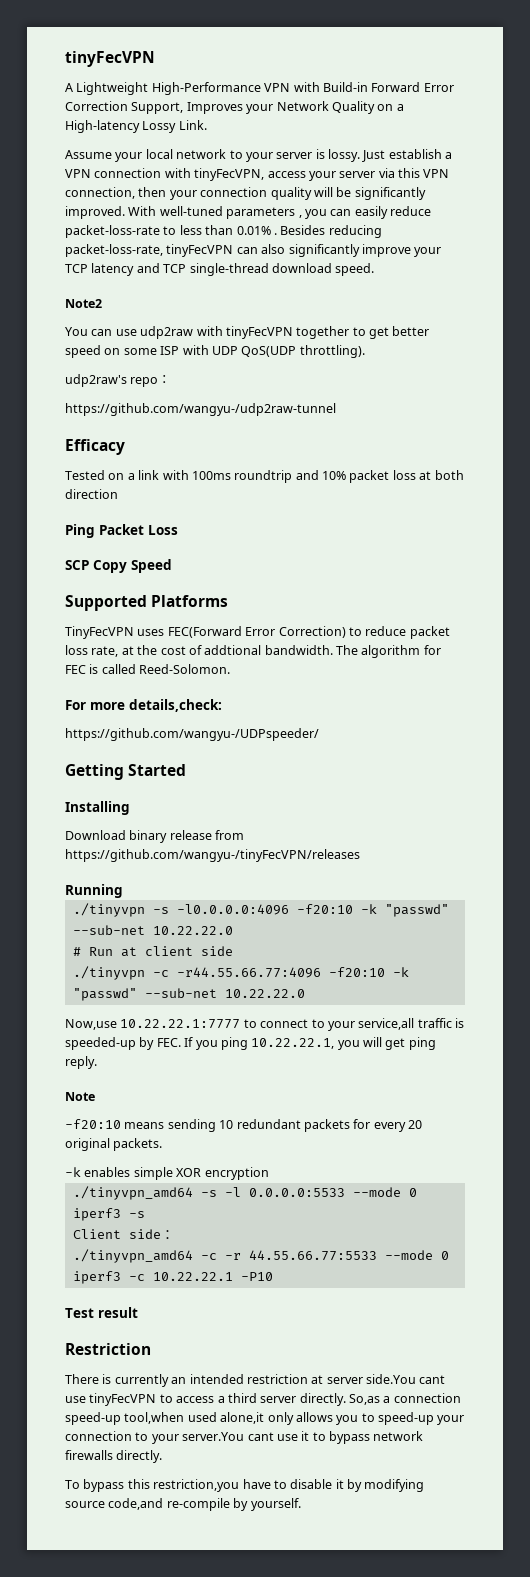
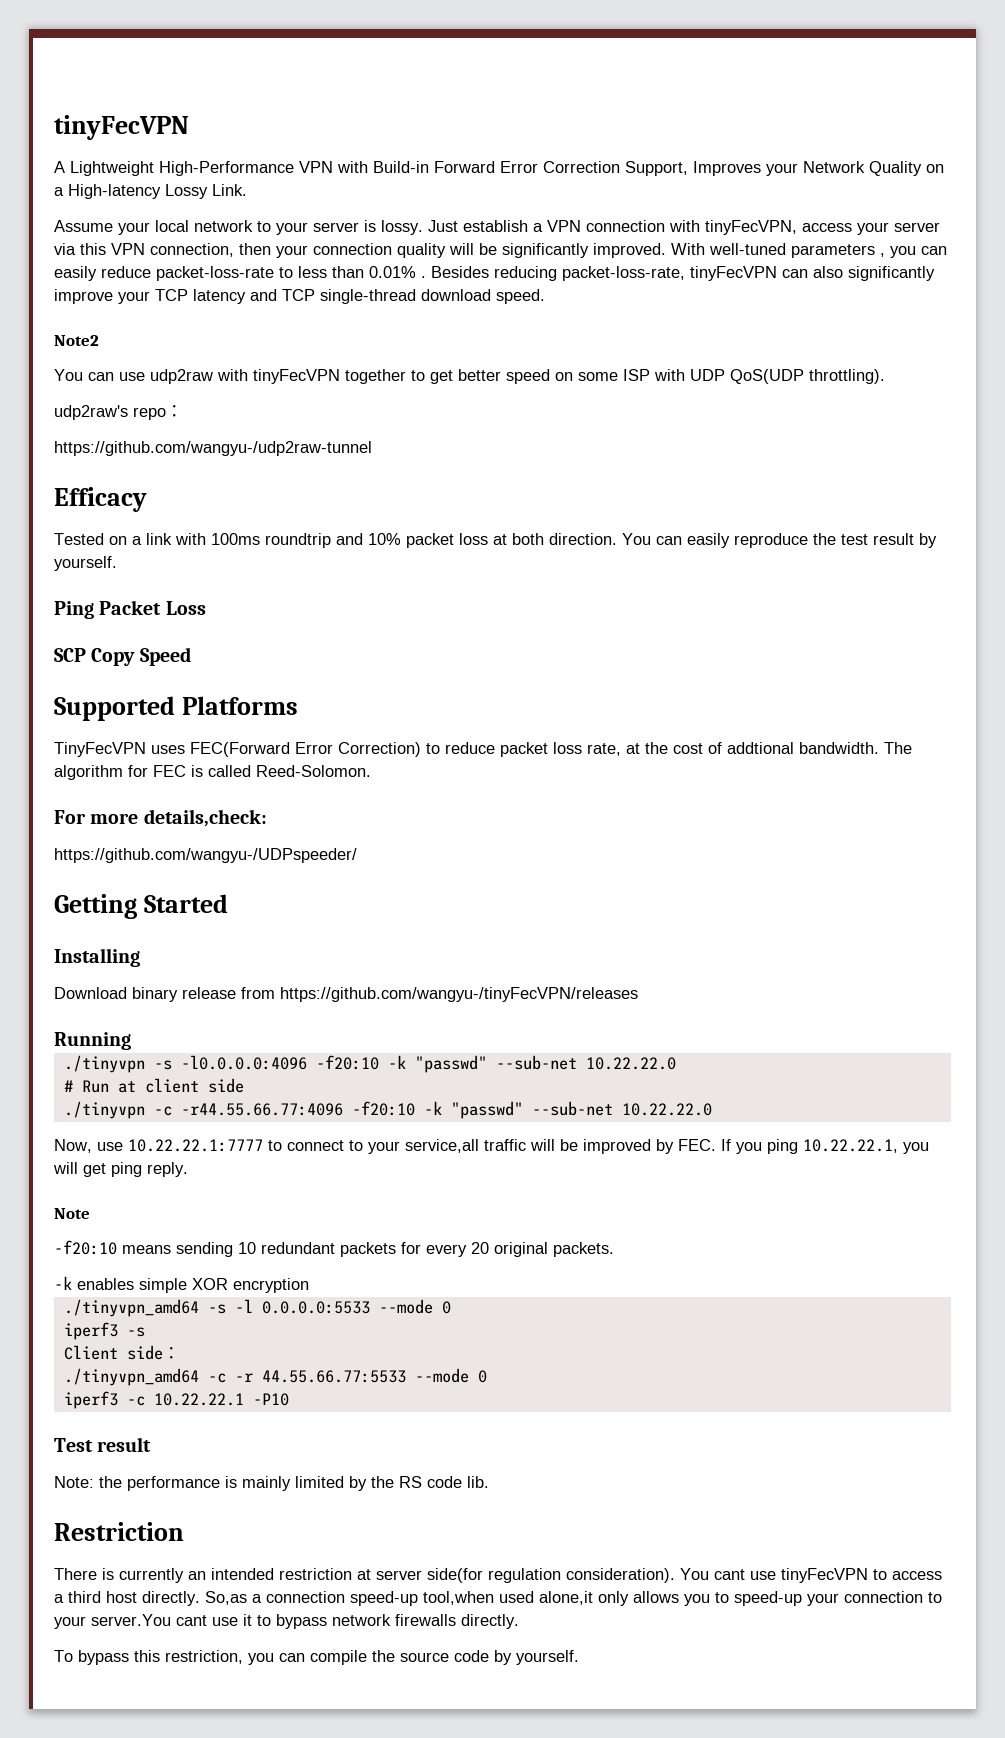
- Tested on a link with 100ms roundtrip and 10% packet loss at both direction
+ Tested on a link with 100ms roundtrip and 10% packet loss at both direction. You can easily reproduce the test result by yourself.
- Now,use 10.22.22.1:7777 to connect to your service,all traffic is speeded-up by FEC. If you ping 10.22.22.1, you will get ping reply.
+ Now, use 10.22.22.1:7777 to connect to your service,all traffic will be improved by FEC. If you ping 10.22.22.1, you will get ping reply.
+ Note: the performance is mainly limited by the RS code lib.
- There is currently an intended restriction at server side.You cant use tinyFecVPN to access a third server directly.
+ There is currently an intended restriction at server side(for regulation consideration). You cant use tinyFecVPN to access a third host directly.
- To bypass this restriction,you have to disable it by modifying source code,and re-compile by yourself.
+ To bypass this restriction, you can compile the source code by yourself.

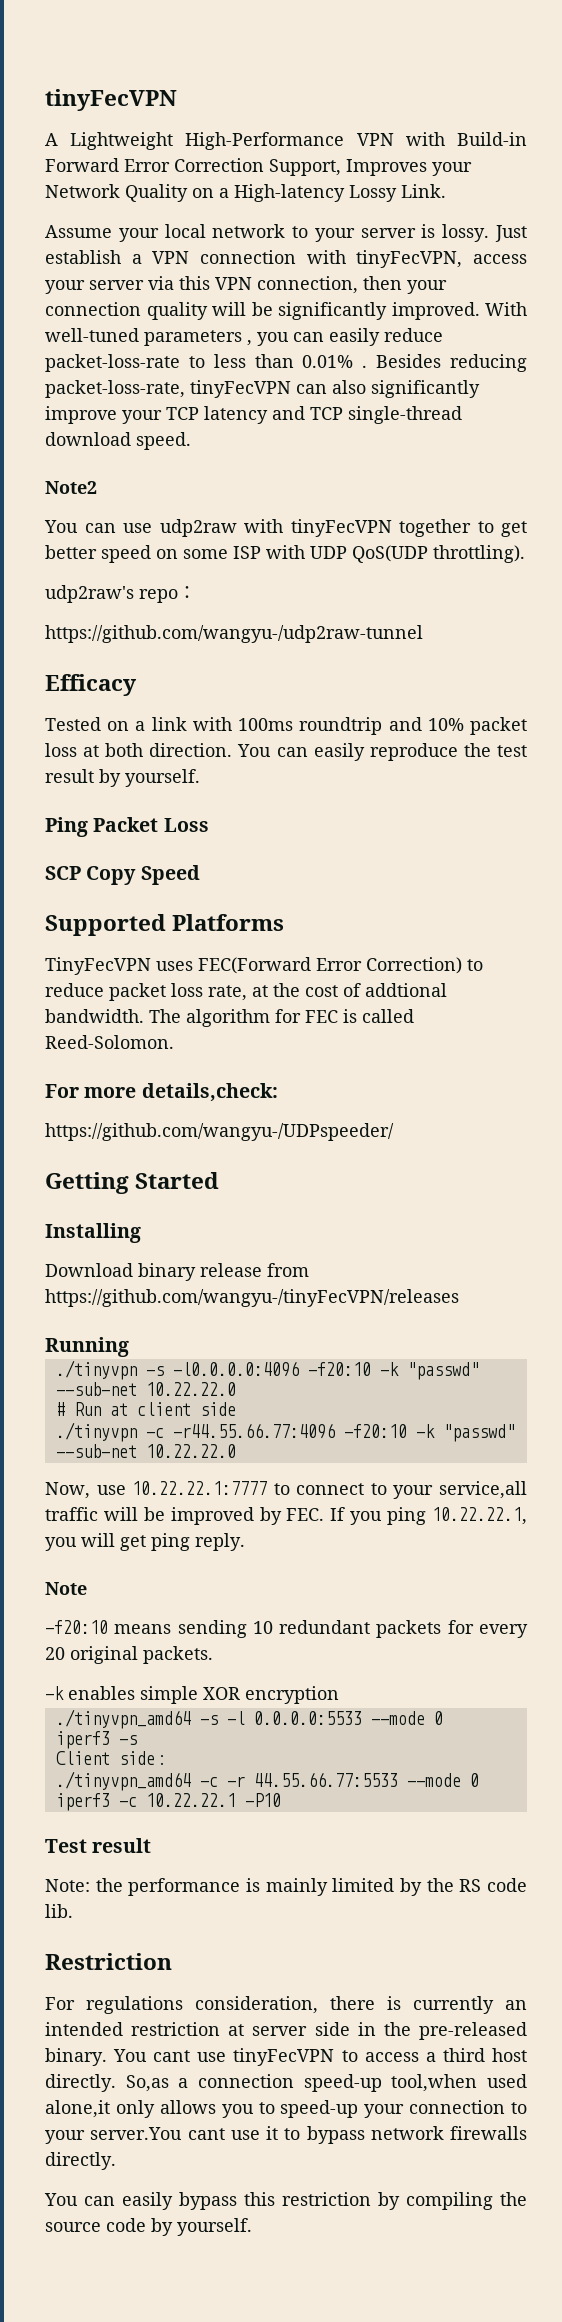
- There is currently an intended restriction at server side(for regulation consideration).
+ For regulations consideration, there is currently an intended restriction at server side in the pre-released binary.
- To bypass this restriction, you can compile the source code by yourself.
+ You can easily bypass this restriction by compiling the source code by yourself.

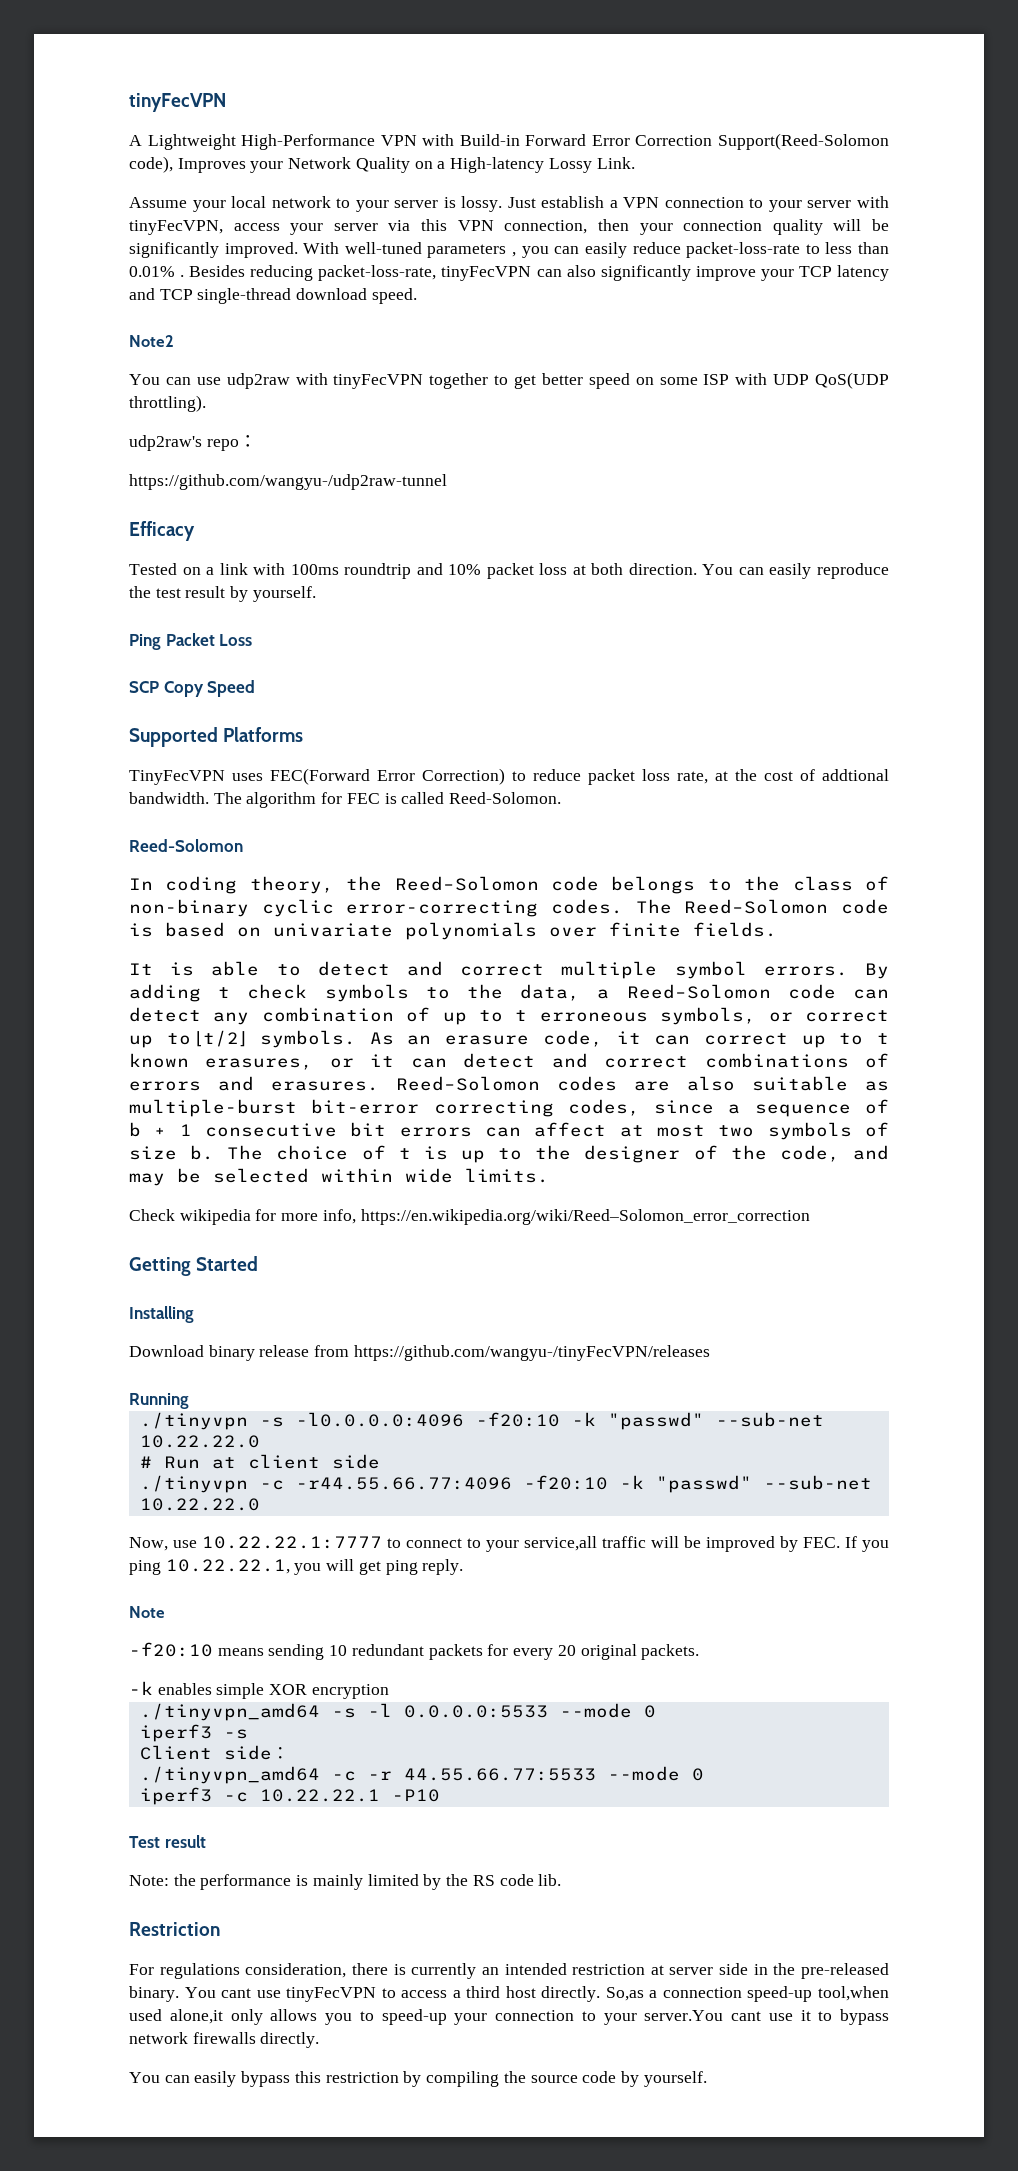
- A Lightweight High-Performance VPN with Build-in Forward Error Correction Support, Improves your Network Quality on a High-latency Lossy Link.
+ A Lightweight High-Performance VPN with Build-in Forward Error Correction Support(Reed-Solomon code), Improves your Network Quality on a High-latency Lossy Link.
- Just establish a VPN connection with tinyFecVPN, access your server via this VPN connection, then your connection quality will be significantly improved.
+ Just establish a VPN connection to your server with tinyFecVPN, access your server via this VPN connection, then your connection quality will be significantly improved.
  The algorithm for FEC is called Reed-Solomon.
- For more details,check:
- https://github.com/wangyu-/UDPspeeder/
+ Reed-Solomon
+ In coding theory, the Reed–Solomon code belongs to the class of non-binary cyclic error-correcting codes. The Reed–Solomon code is based on univariate polynomials over finite fields.
+ It is able to detect and correct multiple symbol errors. By adding t check symbols to the data, a Reed–Solomon code can detect any combination of up to t erroneous symbols, or correct up to ⌊t/2⌋ symbols. As an erasure code, it can correct up to t known erasures, or it can detect and correct combinations of errors and erasures. Reed–Solomon codes are also suitable as multiple-burst bit-error correcting codes, since a sequence of b + 1 consecutive bit errors can affect at most two symbols of size b. The choice of t is up to the designer of the code, and may be selected within wide limits.
+ Check wikipedia for more info, https://en.wikipedia.org/wiki/Reed–Solomon_error_correction

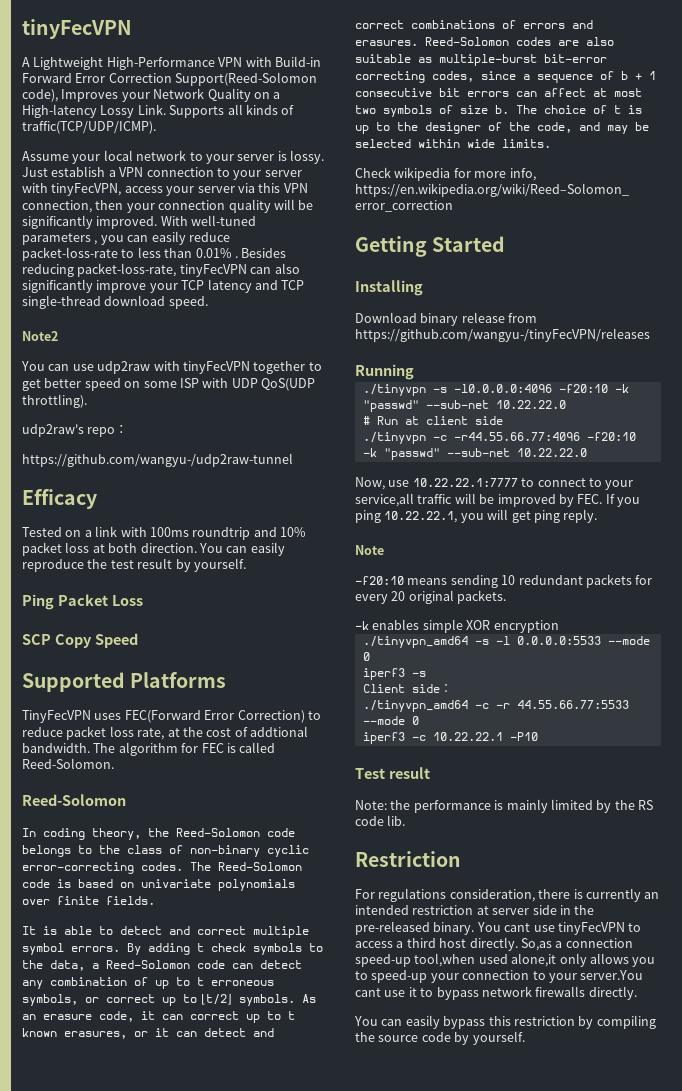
+ Supports all kinds of traffic(TCP/UDP/ICMP).

